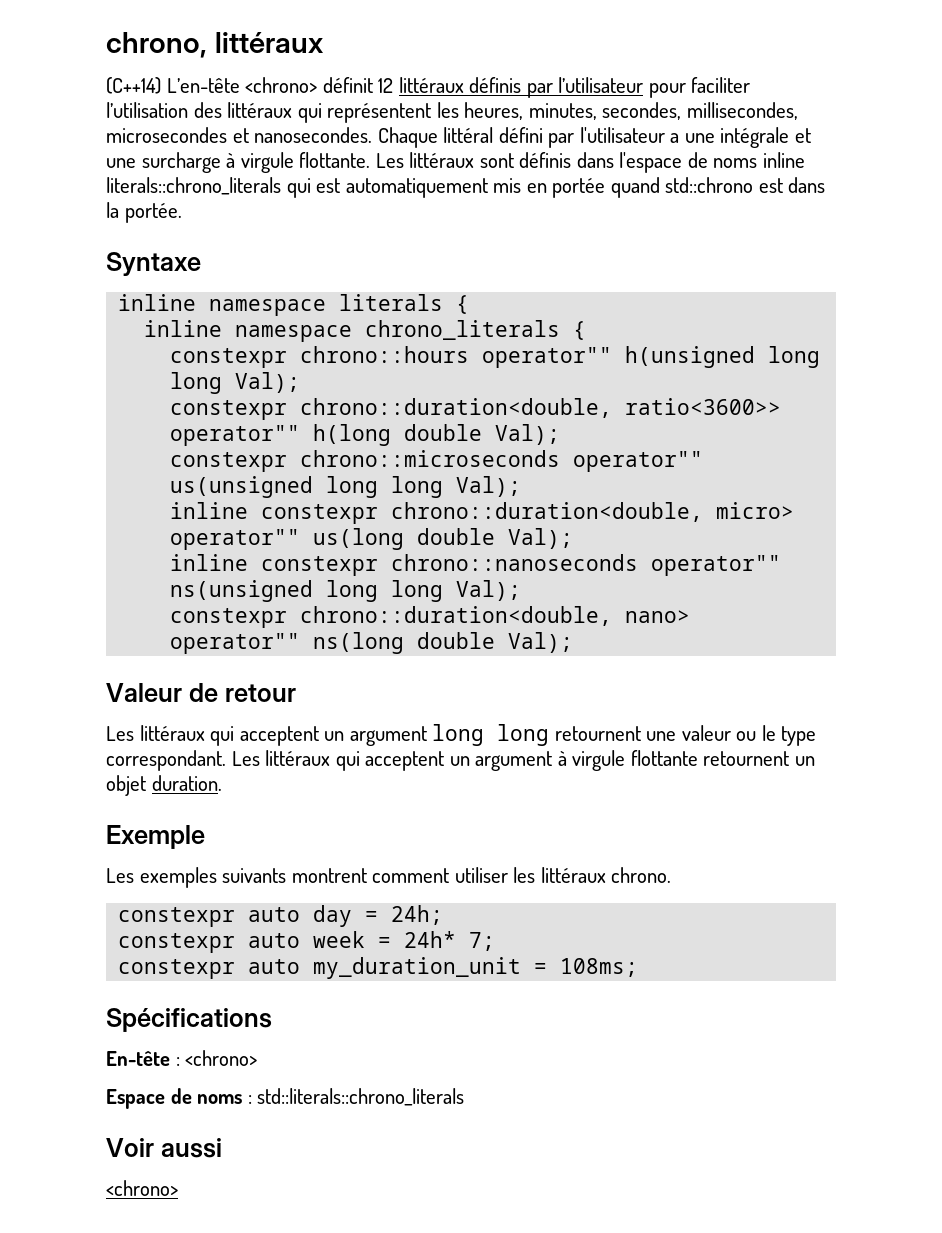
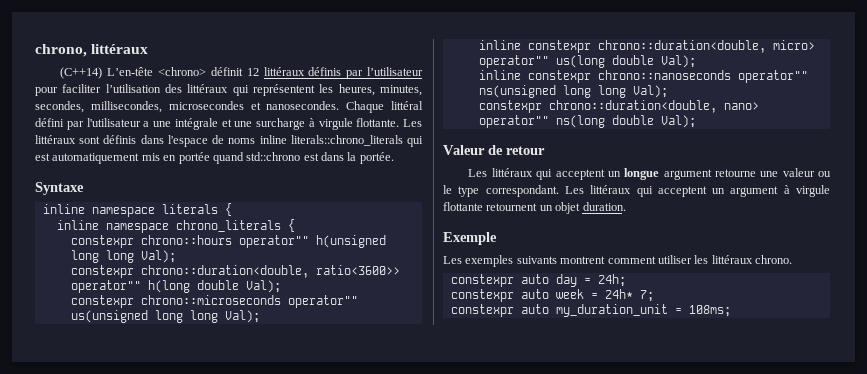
- Les littéraux qui acceptent un argument long long retournent une valeur ou le type correspondant.
+ Les littéraux qui acceptent un longue argument retourne une valeur ou le type correspondant.
- Spécifications
- En-tête : <chrono>
- Espace de noms : std::literals::chrono_literals
- Voir aussi
- <chrono>

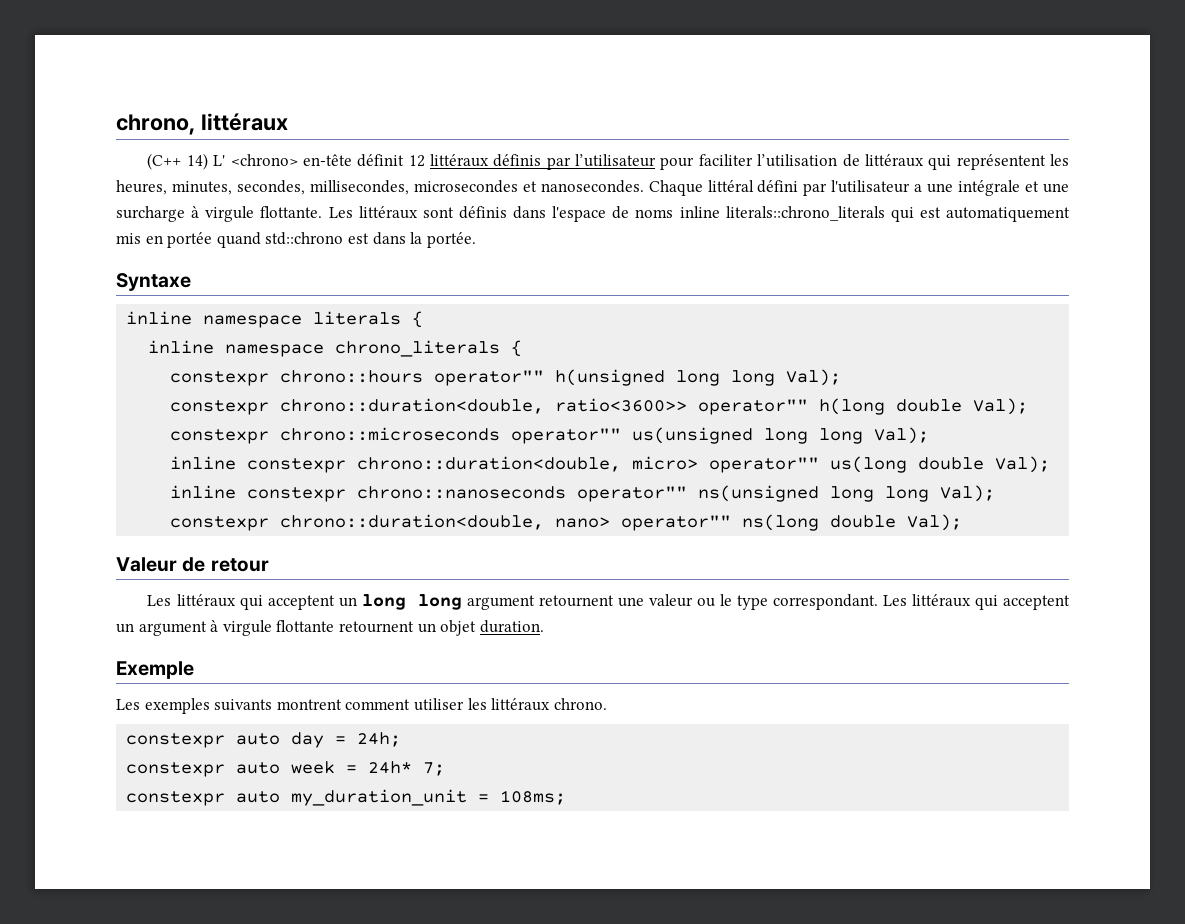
- (C++14) L’en-tête <chrono> définit 12 littéraux définis par l’utilisateur pour faciliter l’utilisation des littéraux qui représentent les heures, minutes, secondes, millisecondes, microsecondes et nanosecondes.
+ (C++ 14) L' <chrono> en-tête définit 12 littéraux définis par l’utilisateur pour faciliter l’utilisation de littéraux qui représentent les heures, minutes, secondes, millisecondes, microsecondes et nanosecondes.
- Les littéraux qui acceptent un longue argument retourne une valeur ou le type correspondant.
+ Les littéraux qui acceptent un long long argument retournent une valeur ou le type correspondant.

